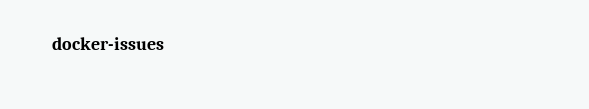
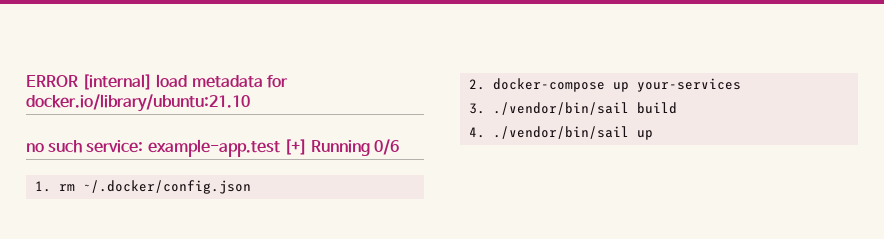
- docker-issues
+ ERROR [internal] load metadata for docker.io/library/ubuntu:21.10
+ no such service: example-app.test [+] Running 0/6
+ 1. rm ~/.docker/config.json
+ 2. docker-compose up your-services
+ 3. ./vendor/bin/sail build
+ 4. ./vendor/bin/sail up

